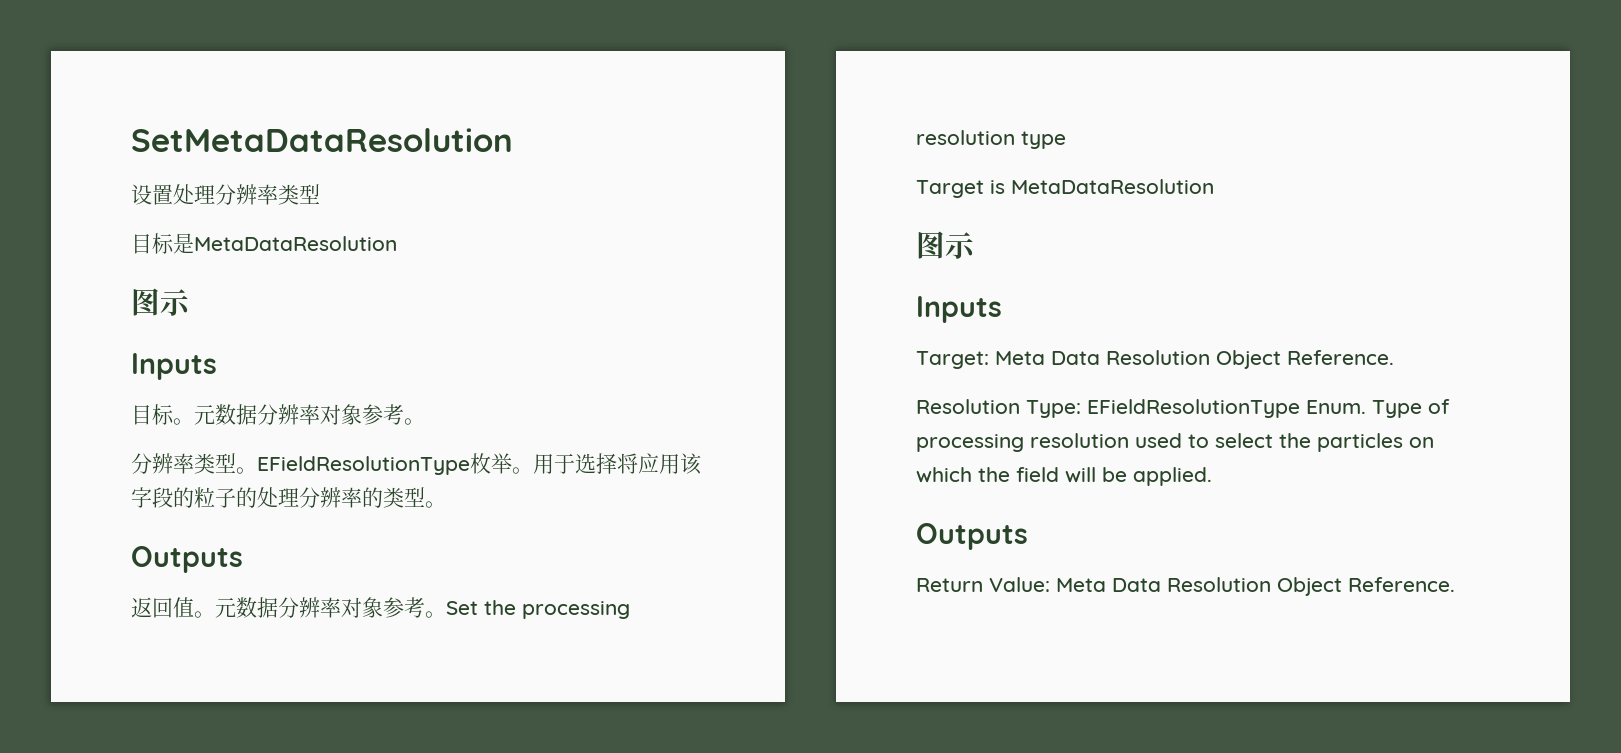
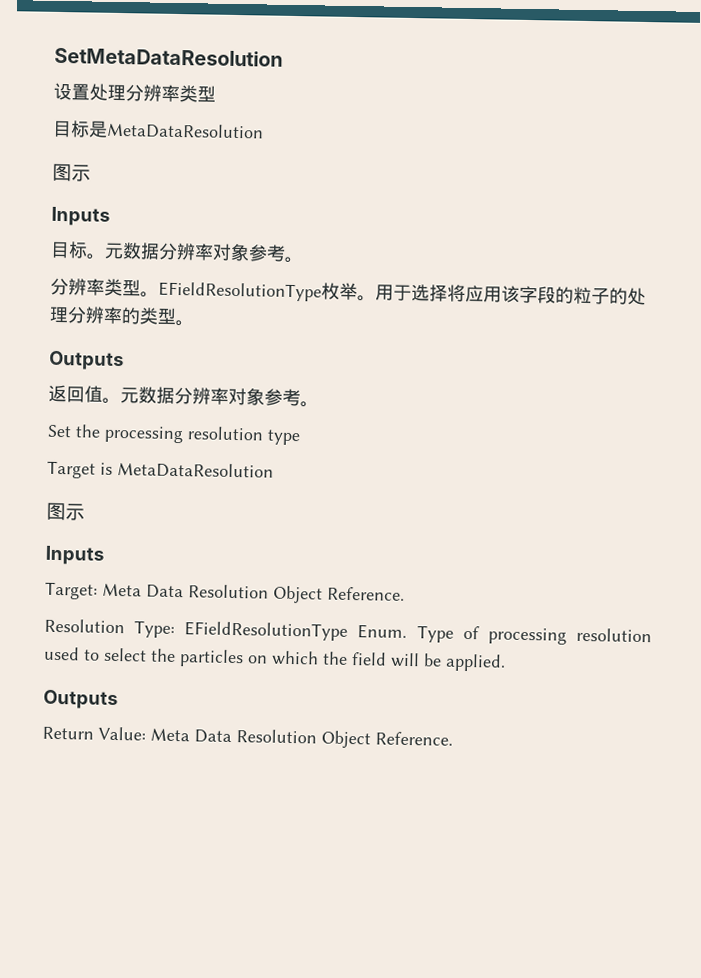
- 返回值。元数据分辨率对象参考。Set the processing resolution type
+ 返回值。元数据分辨率对象参考。
+ Set the processing resolution type

